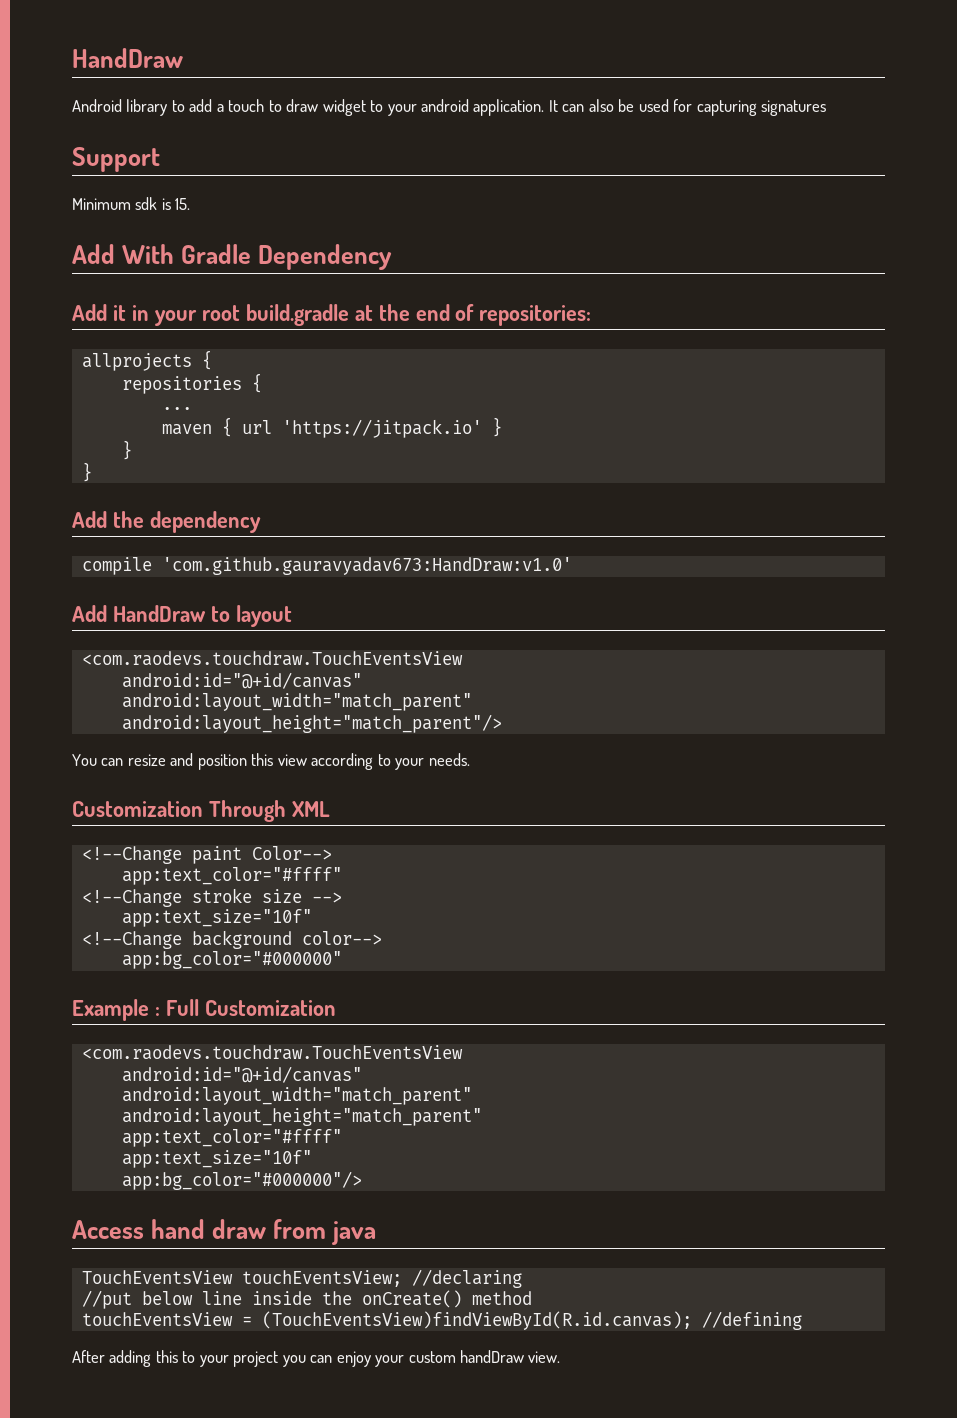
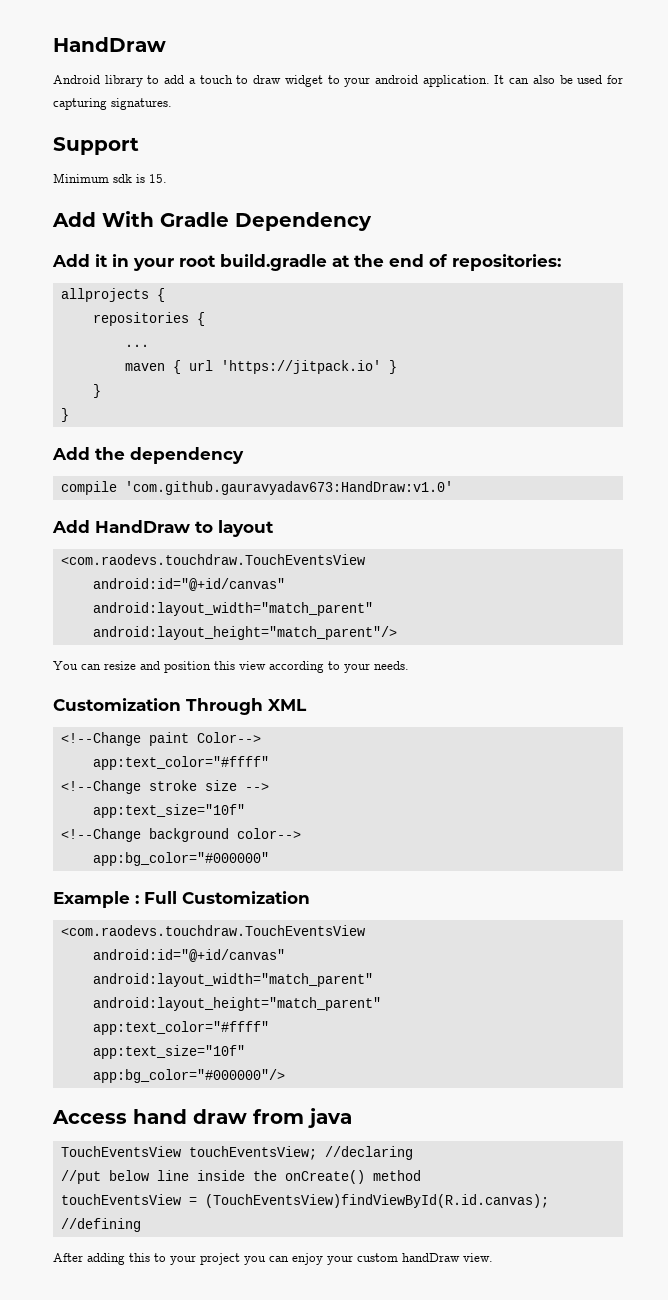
- It can also be used for capturing signatures
+ It can also be used for capturing signatures.

